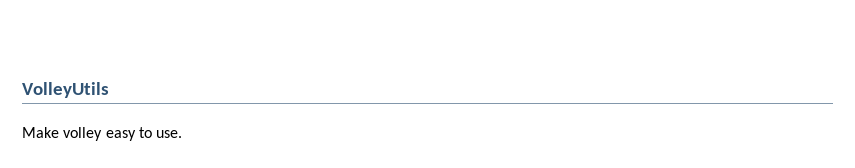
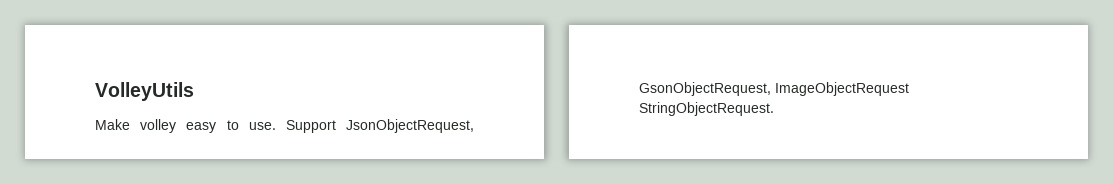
+ Support JsonObjectRequest, GsonObjectRequest, ImageObjectRequest StringObjectRequest.

